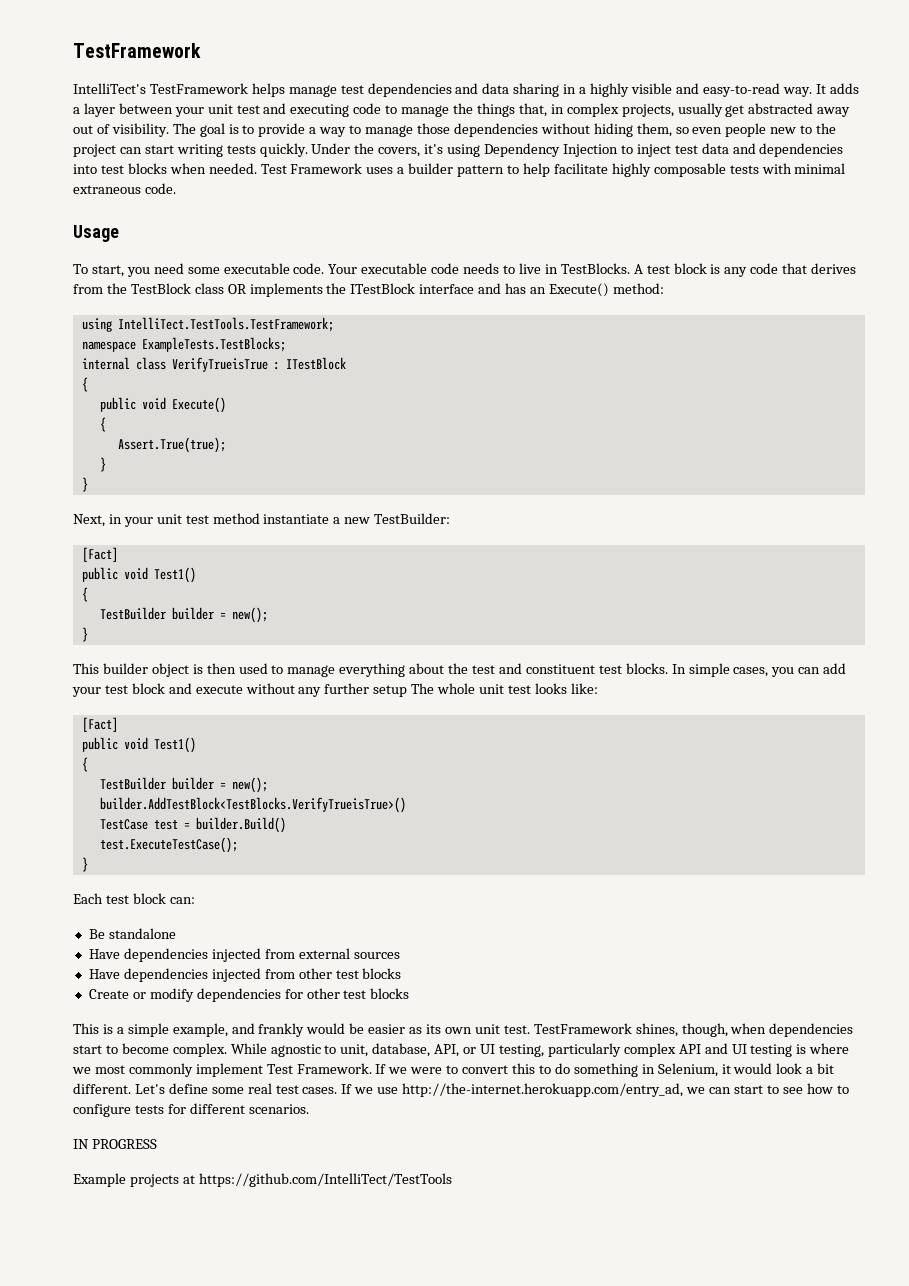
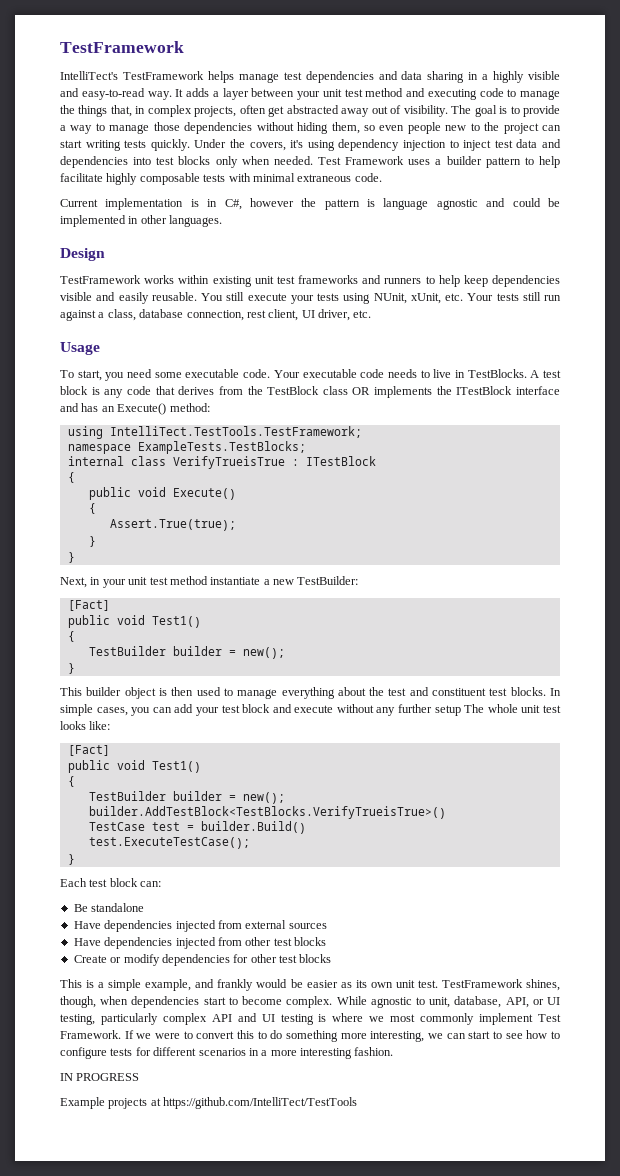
- It adds a layer between your unit test and executing code to manage the things that, in complex projects, usually get abstracted away out of visibility.
+ It adds a layer between your unit test method and executing code to manage the things that, in complex projects, often get abstracted away out of visibility.
- Under the covers, it's using Dependency Injection to inject test data and dependencies into test blocks when needed.
+ Under the covers, it's using dependency injection to inject test data and dependencies into test blocks only when needed.
+ Current implementation is in C#, however the pattern is language agnostic and could be implemented in other languages.
+ Design
+ TestFramework works within existing unit test frameworks and runners to help keep dependencies visible and easily reusable. You still execute your tests using NUnit, xUnit, etc. Your tests still run against a class, database connection, rest client, UI driver, etc.
- If we were to convert this to do something in Selenium, it would look a bit different. Let's define some real test cases. If we use http://the-internet.herokuapp.com/entry_ad, we can start to see how to configure tests for different scenarios.
+ If we were to convert this to do something more interesting, we can start to see how to configure tests for different scenarios in a more interesting fashion.

